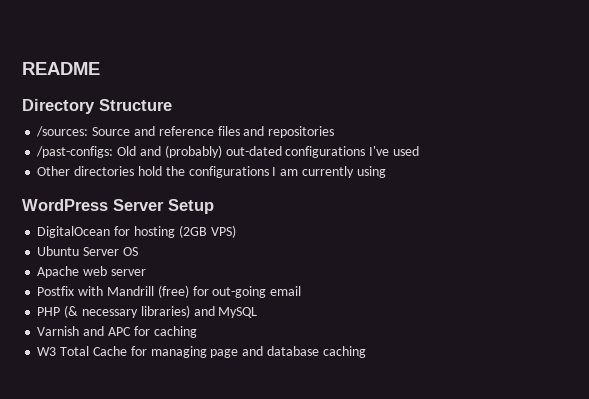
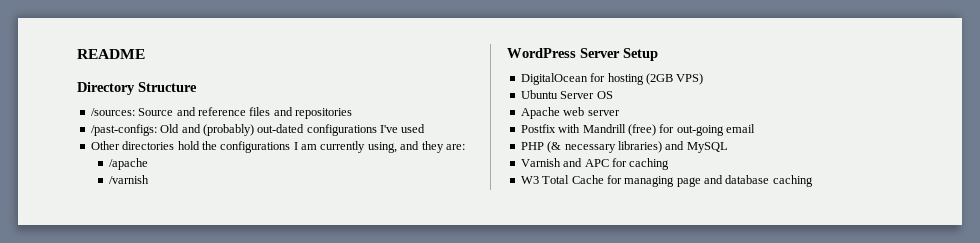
- Other directories hold the configurations I am currently using
+ Other directories hold the configurations I am currently using, and they are:
+ /apache
+ /varnish

